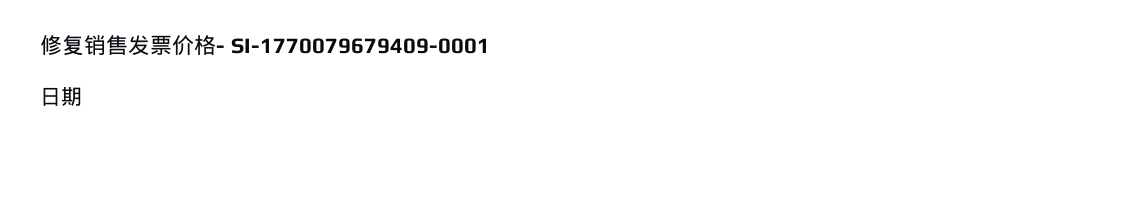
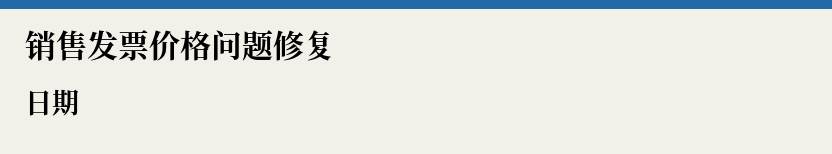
- 修复销售发票价格- SI-1770079679409-0001
+ 销售发票价格问题修复

